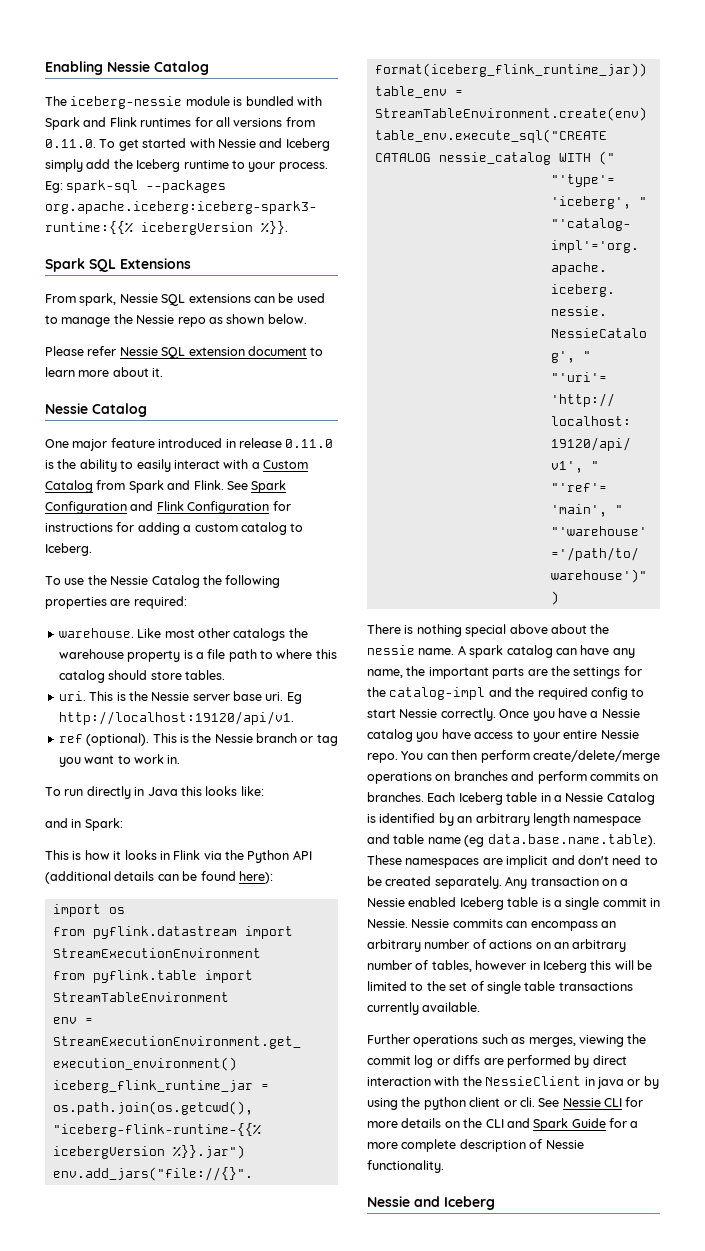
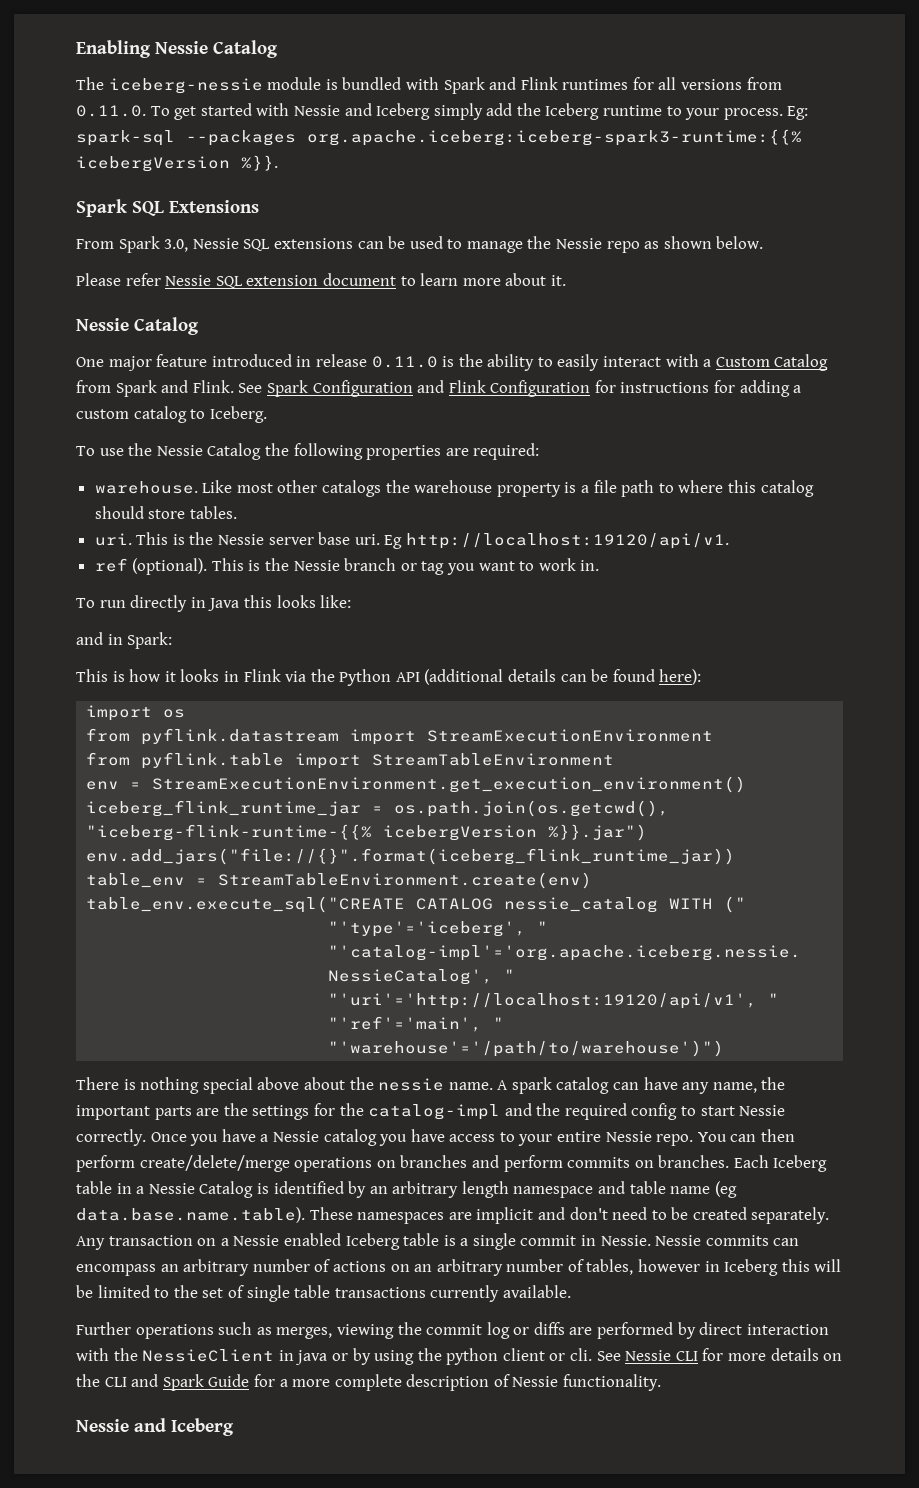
- From spark, Nessie SQL extensions can be used to manage the Nessie repo as shown below.
+ From Spark 3.0, Nessie SQL extensions can be used to manage the Nessie repo as shown below.

